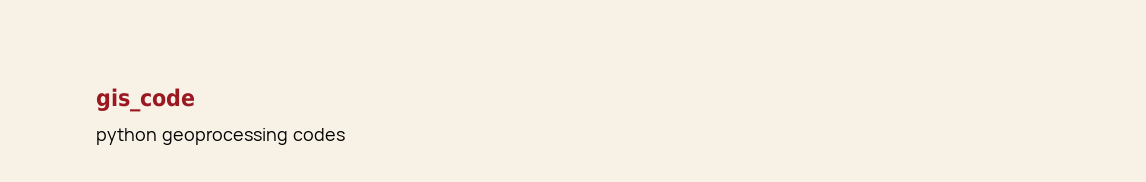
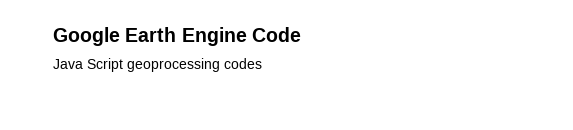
- gis_code
- python geoprocessing codes
+ Google Earth Engine Code
+ Java Script geoprocessing codes

